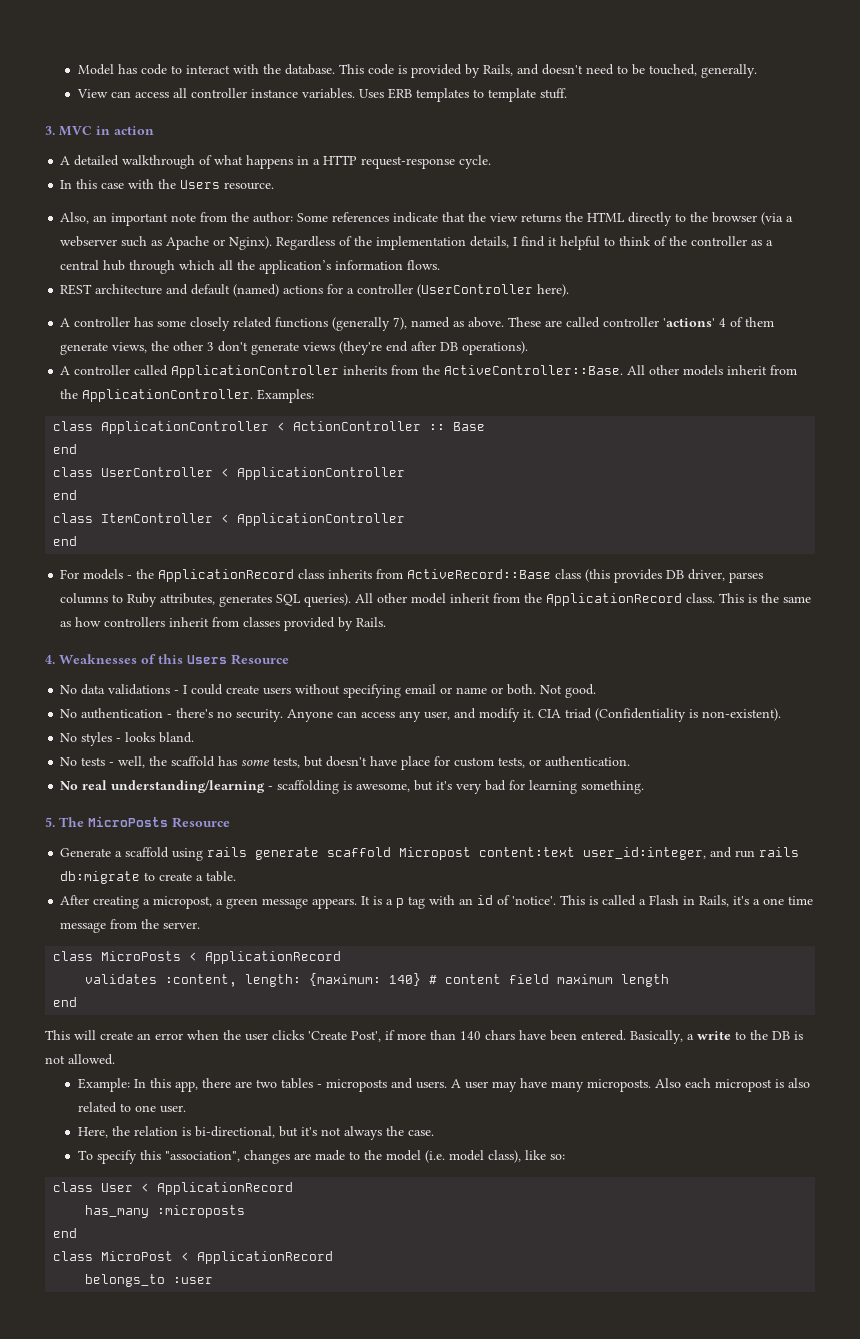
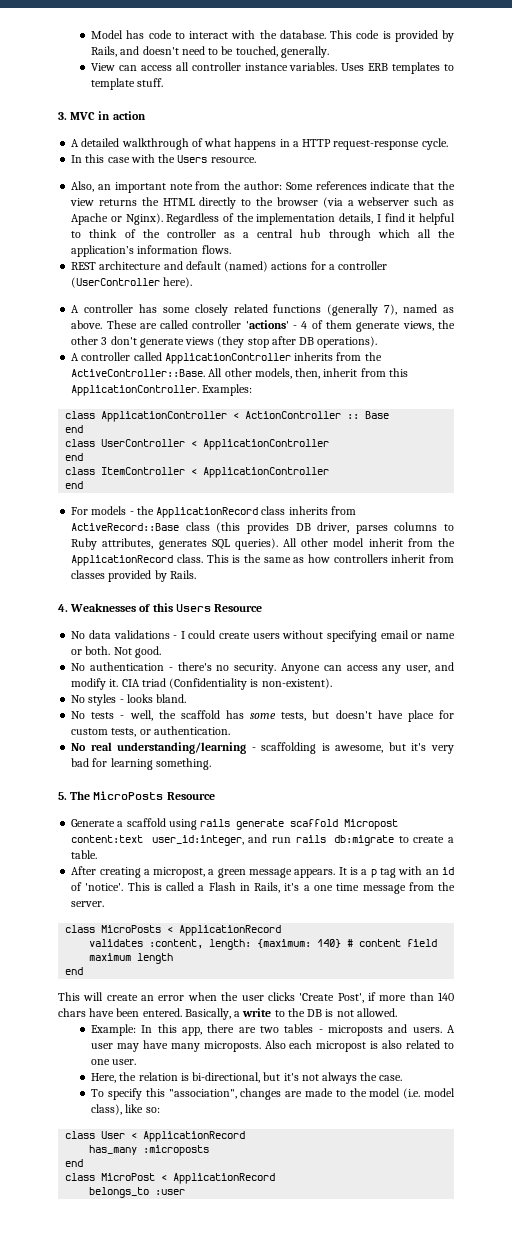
- These are called controller 'actions' 4 of them generate views, the other 3 don't generate views (they're end after DB operations).
+ These are called controller 'actions' - 4 of them generate views, the other 3 don't generate views (they stop after DB operations).
- All other models inherit from the ApplicationController.
+ All other models, then, inherit from this ApplicationController.

